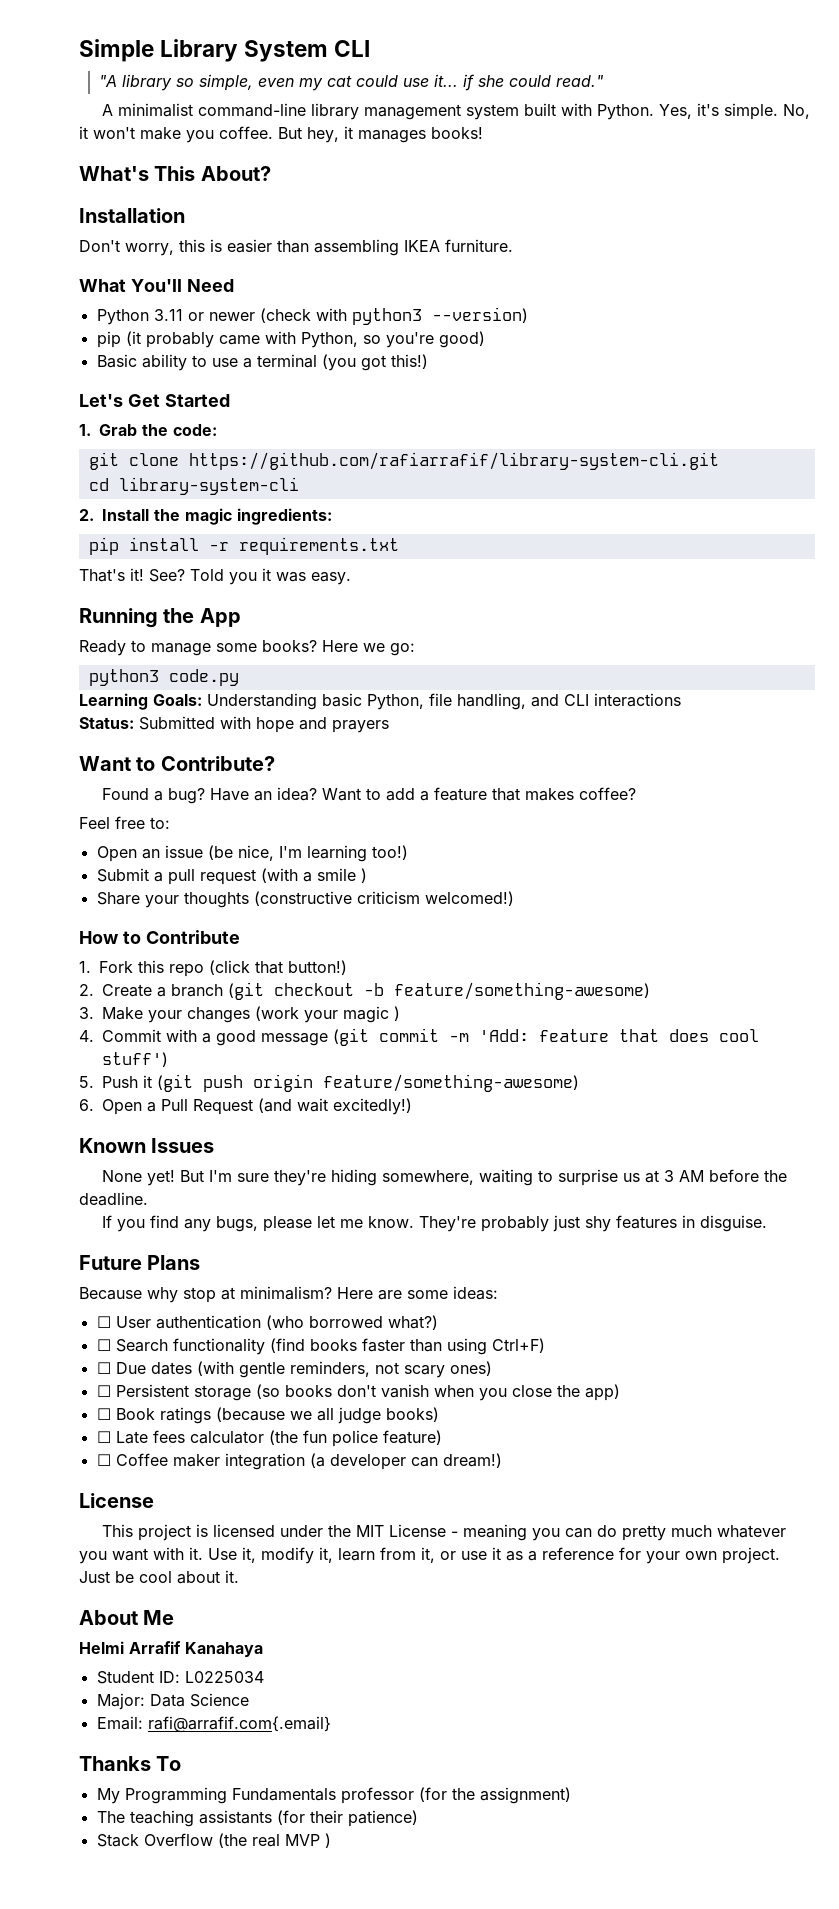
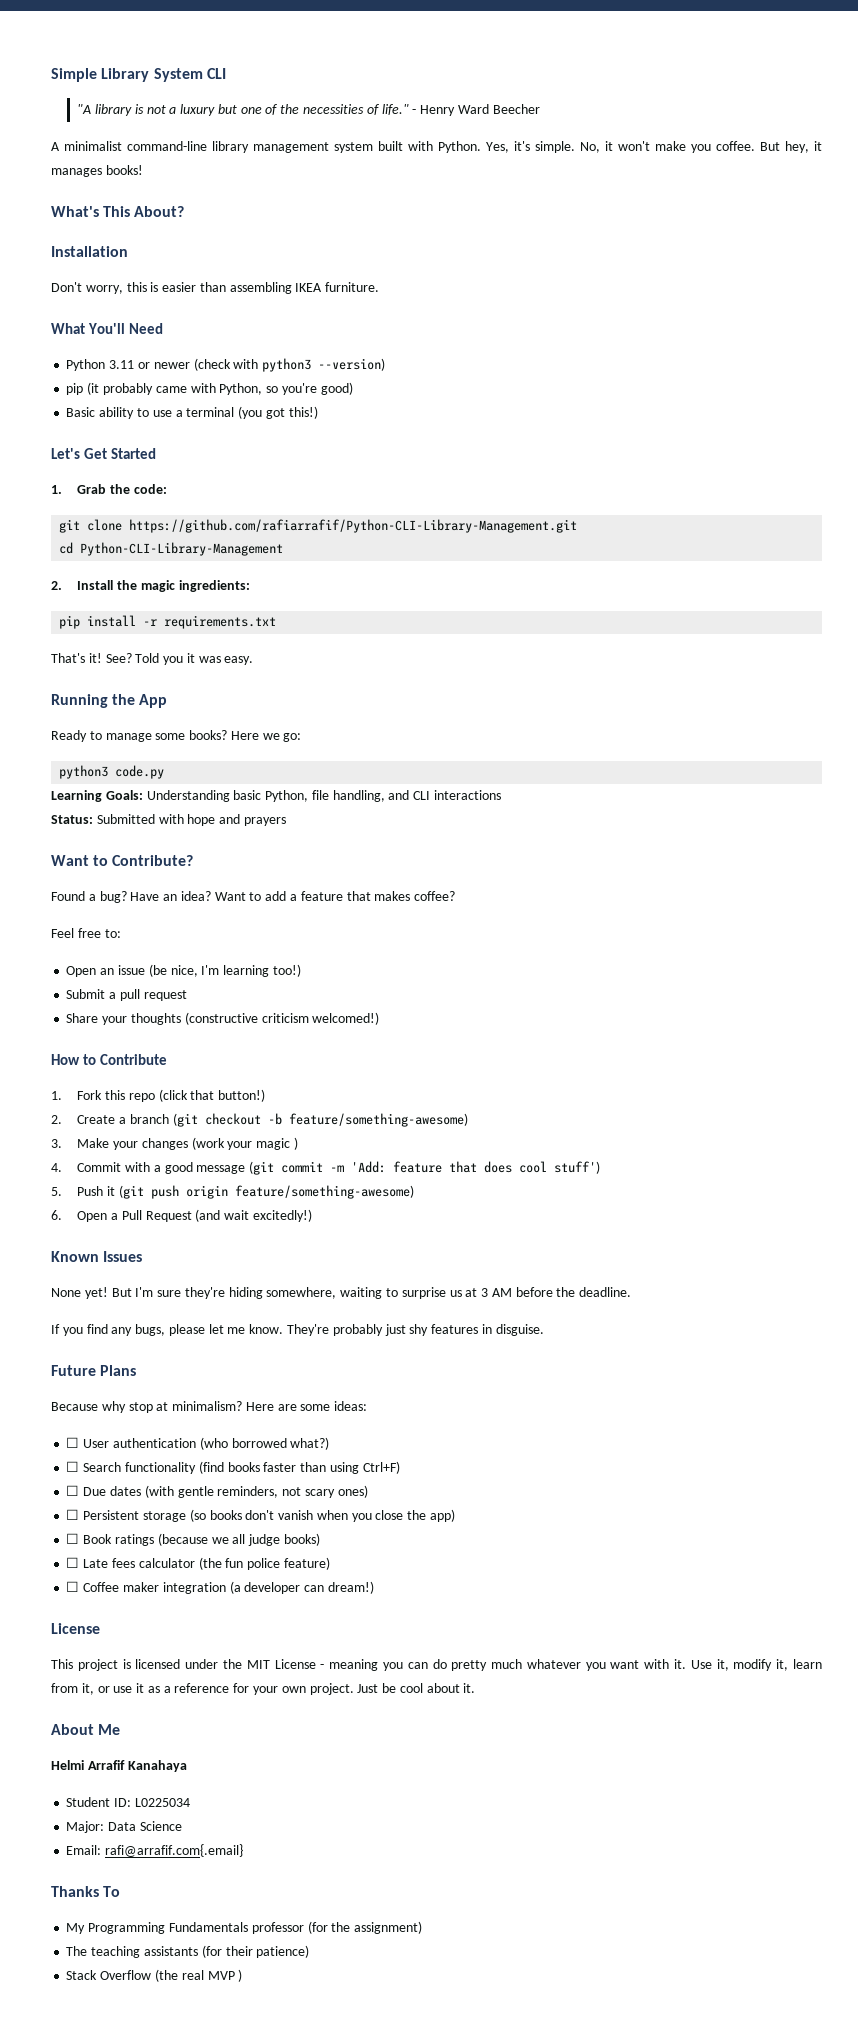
- "A library so simple, even my cat could use it... if she could read."
+ "A library is not a luxury but one of the necessities of life." - Henry Ward Beecher
- git clone https://github.com/rafiarrafif/library-system-cli.git
+ git clone https://github.com/rafiarrafif/Python-CLI-Library-Management.git
- cd library-system-cli
+ cd Python-CLI-Library-Management
- Submit a pull request (with a smile )
+ Submit a pull request

